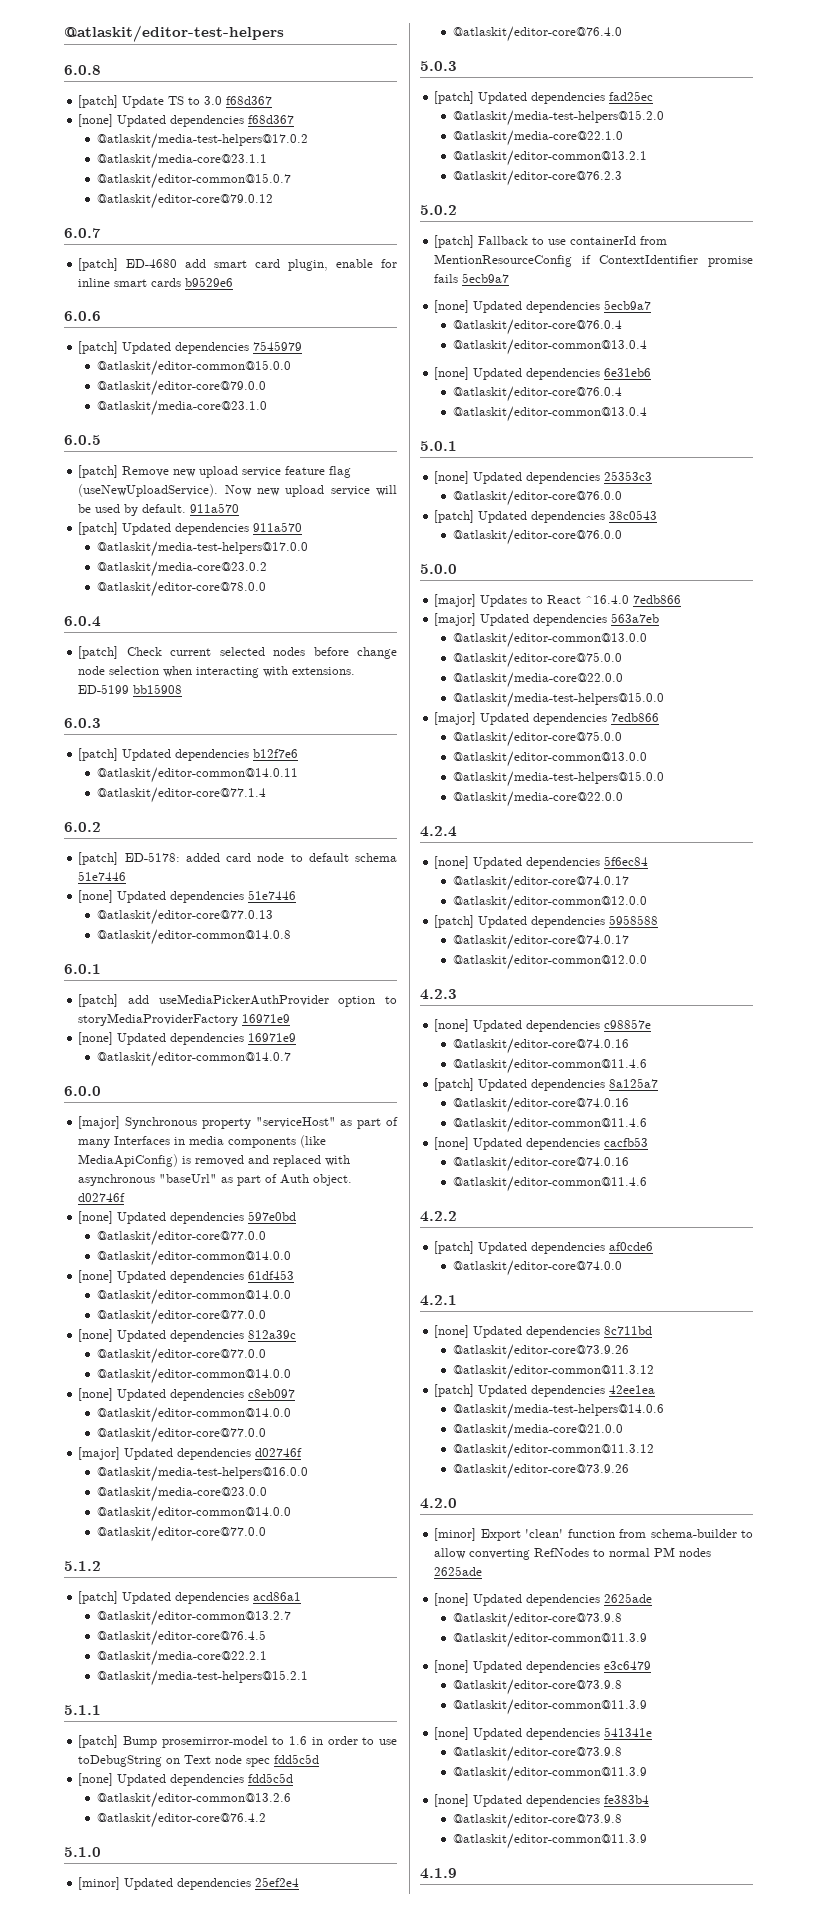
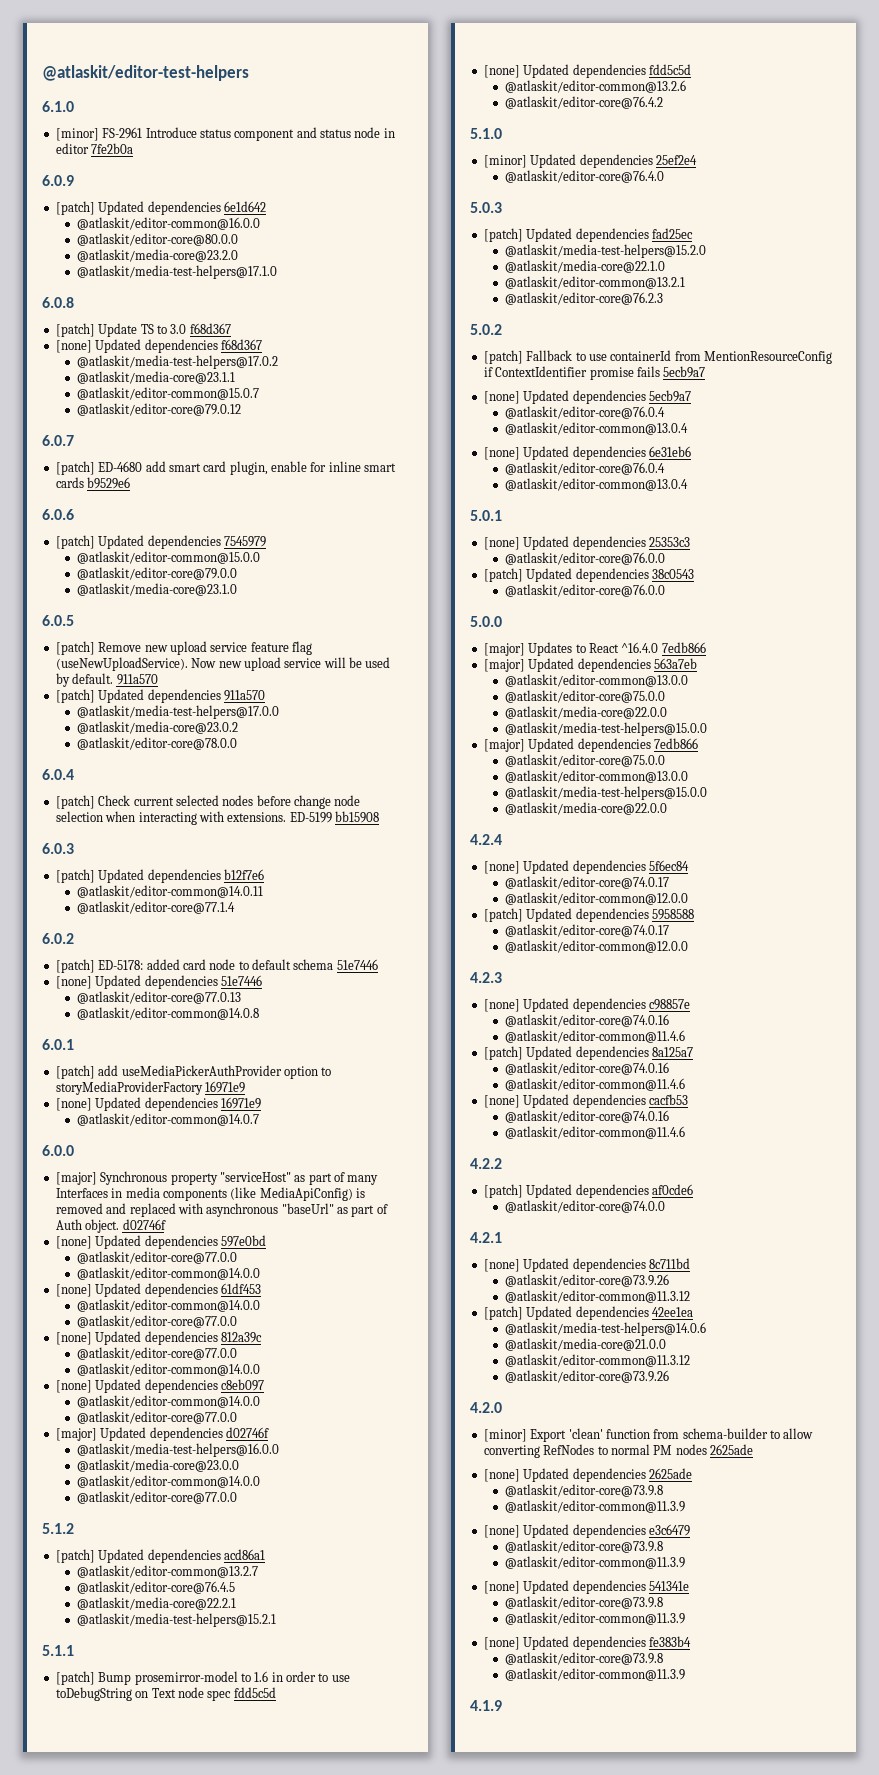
+ 6.1.0
+ [minor] FS-2961 Introduce status component and status node in editor 7fe2b0a
+ 6.0.9
+ [patch] Updated dependencies 6e1d642
+ @atlaskit/editor-common@16.0.0
+ @atlaskit/editor-core@80.0.0
+ @atlaskit/media-core@23.2.0
+ @atlaskit/media-test-helpers@17.1.0

